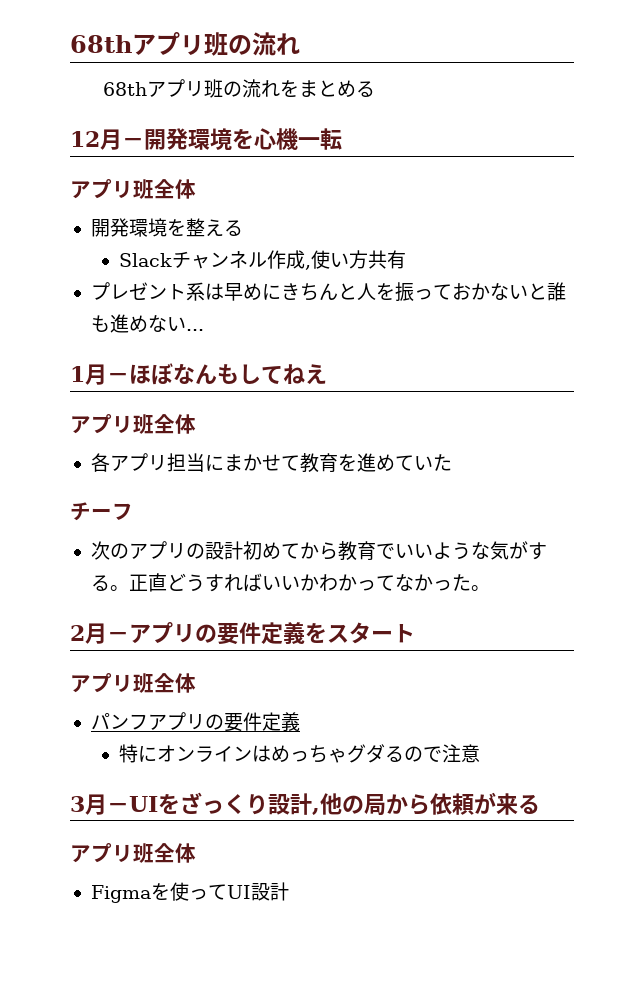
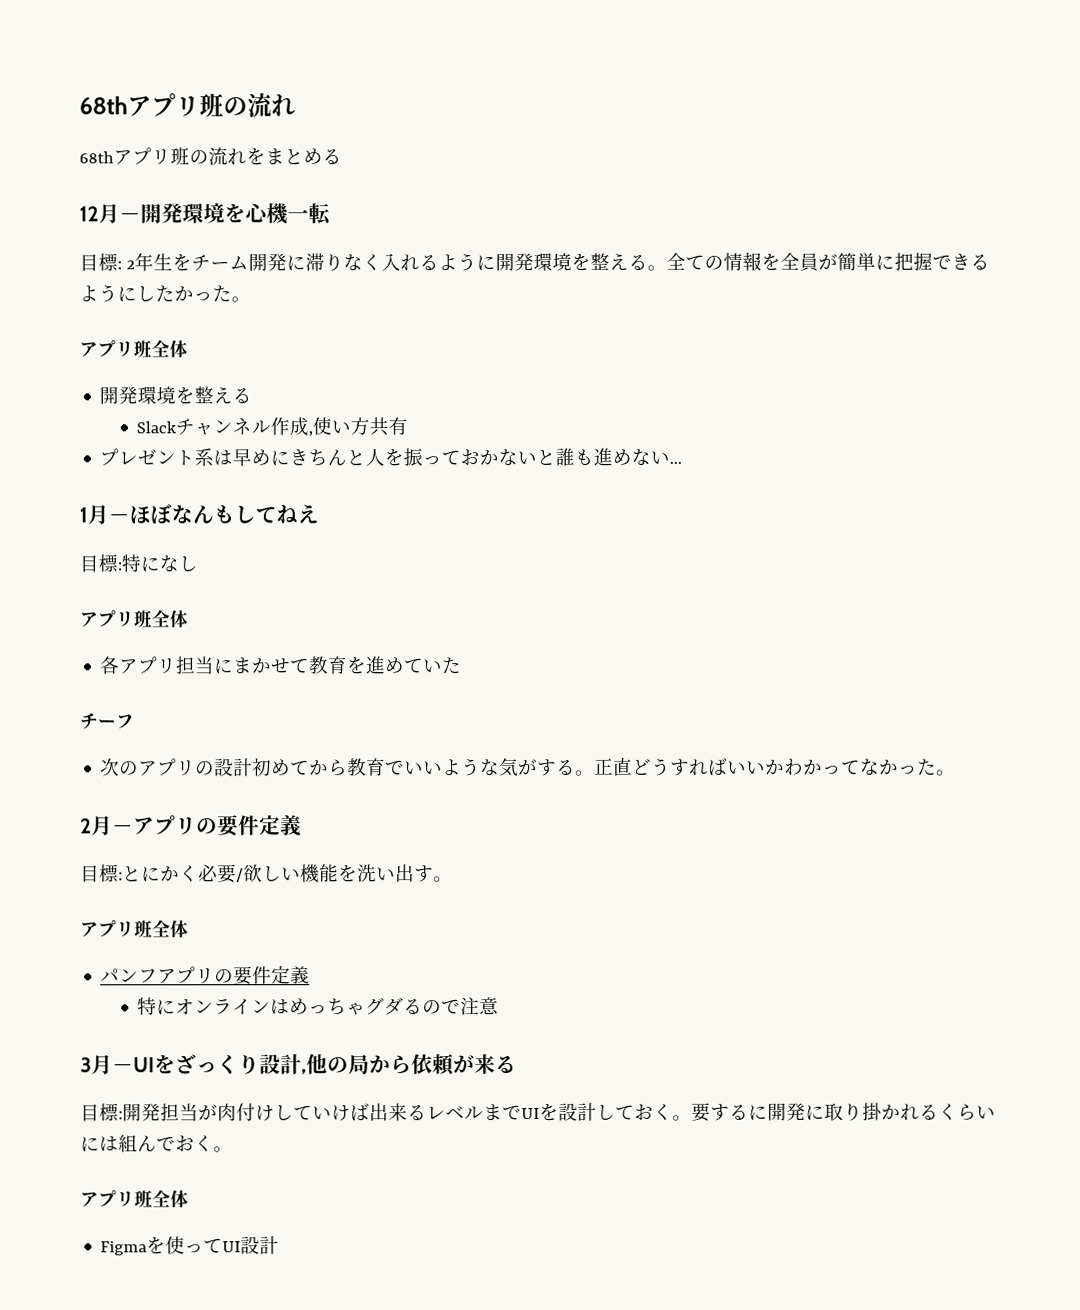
+ 目標: 2年生をチーム開発に滞りなく入れるように開発環境を整える。全ての情報を全員が簡単に把握できるようにしたかった。
+ 目標:特になし
- 2月－アプリの要件定義をスタート
+ 2月－アプリの要件定義
+ 目標:とにかく必要/欲しい機能を洗い出す。
+ 目標:開発担当が肉付けしていけば出来るレベルまでUIを設計しておく。要するに開発に取り掛かれるくらいには組んでおく。

